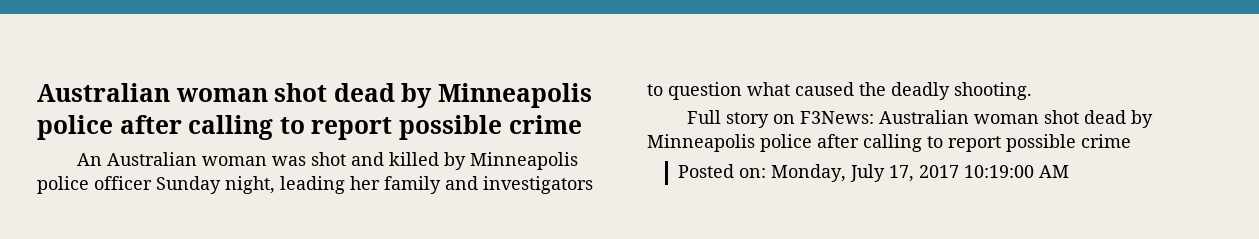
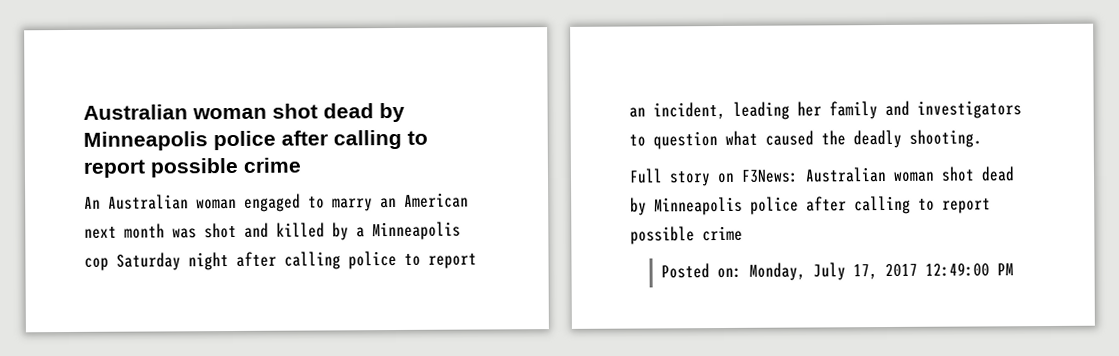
- An Australian woman was shot and killed by Minneapolis police officer Sunday night, leading her family and investigators to question what caused the deadly shooting.
+ An Australian woman engaged to marry an American next month was shot and killed by a Minneapolis cop Saturday night after calling police to report an incident, leading her family and investigators to question what caused the deadly shooting.
- Posted on: Monday, July 17, 2017 10:19:00 AM
+ Posted on: Monday, July 17, 2017 12:49:00 PM

